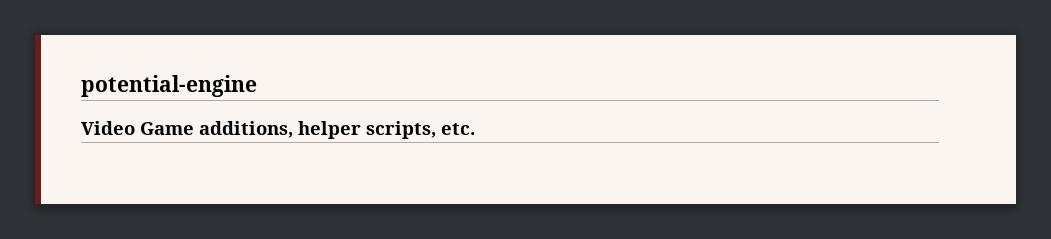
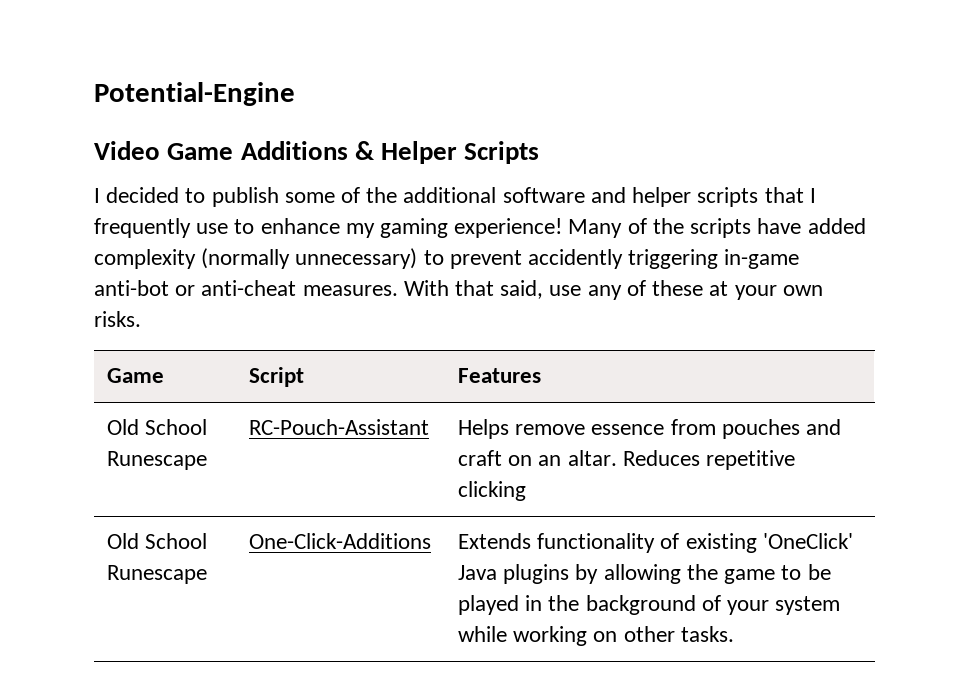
- potential-engine
+ Potential-Engine
- Video Game additions, helper scripts, etc.
+ Video Game Additions & Helper Scripts
+ I decided to publish some of the additional software and helper scripts that I frequently use to enhance my gaming experience! Many of the scripts have added complexity (normally unnecessary) to prevent accidently triggering in-game anti-bot or anti-cheat measures. With that said, use any of these at your own risks.
+ Game | Script | Features
+ Old School Runescape | RC-Pouch-Assistant | Helps remove essence from pouches and craft on an altar. Reduces repetitive clicking
+ Old School Runescape | One-Click-Additions | Extends functionality of existing 'OneClick' Java plugins by allowing the game to be played in the background of your system while working on other tasks.

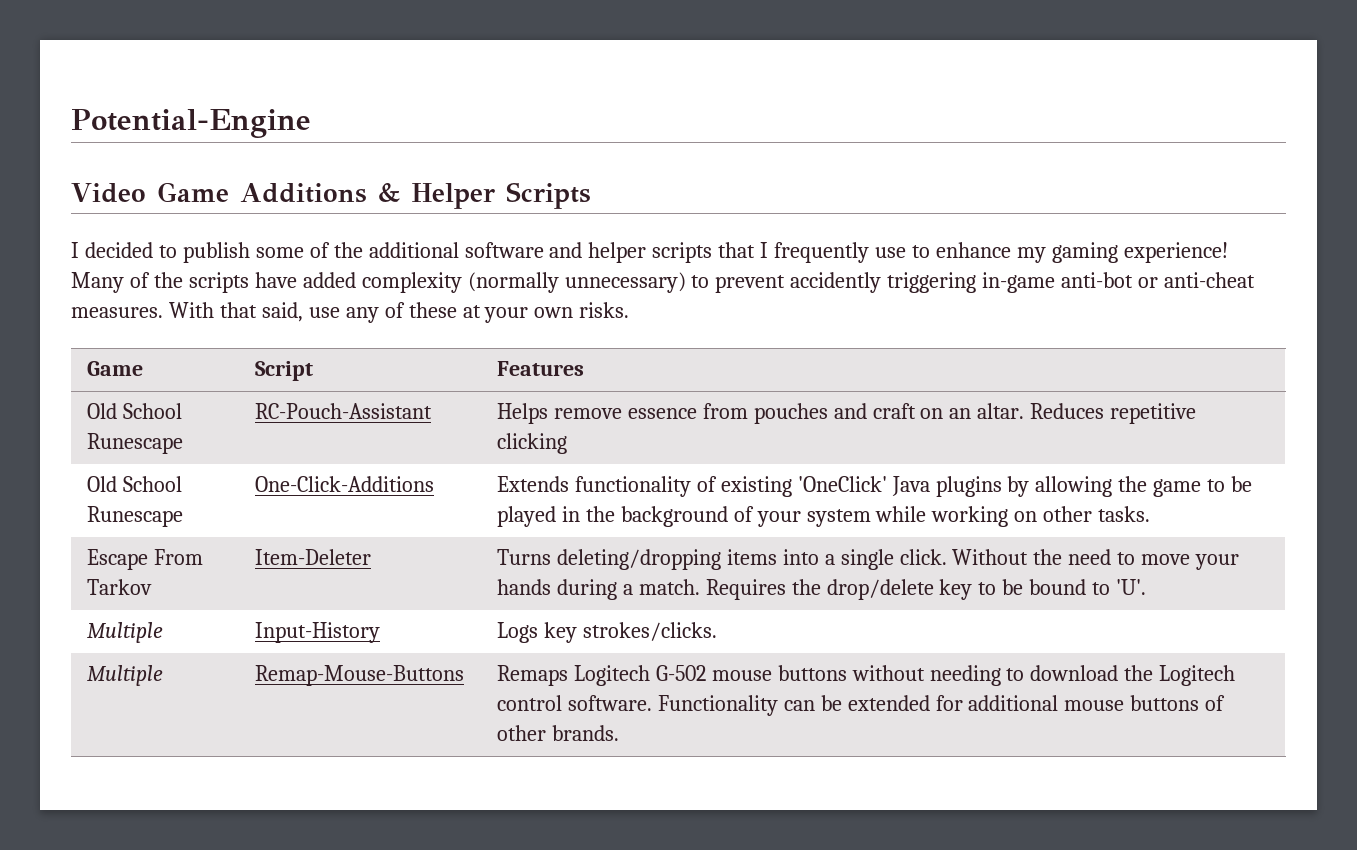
+ Escape From Tarkov | Item-Deleter | Turns deleting/dropping items into a single click. Without the need to move your hands during a match. Requires the drop/delete key to be bound to 'U'.
+ Multiple | Input-History | Logs key strokes/clicks.
+ Multiple | Remap-Mouse-Buttons | Remaps Logitech G-502 mouse buttons without needing to download the Logitech control software. Functionality can be extended for additional mouse buttons of other brands.

